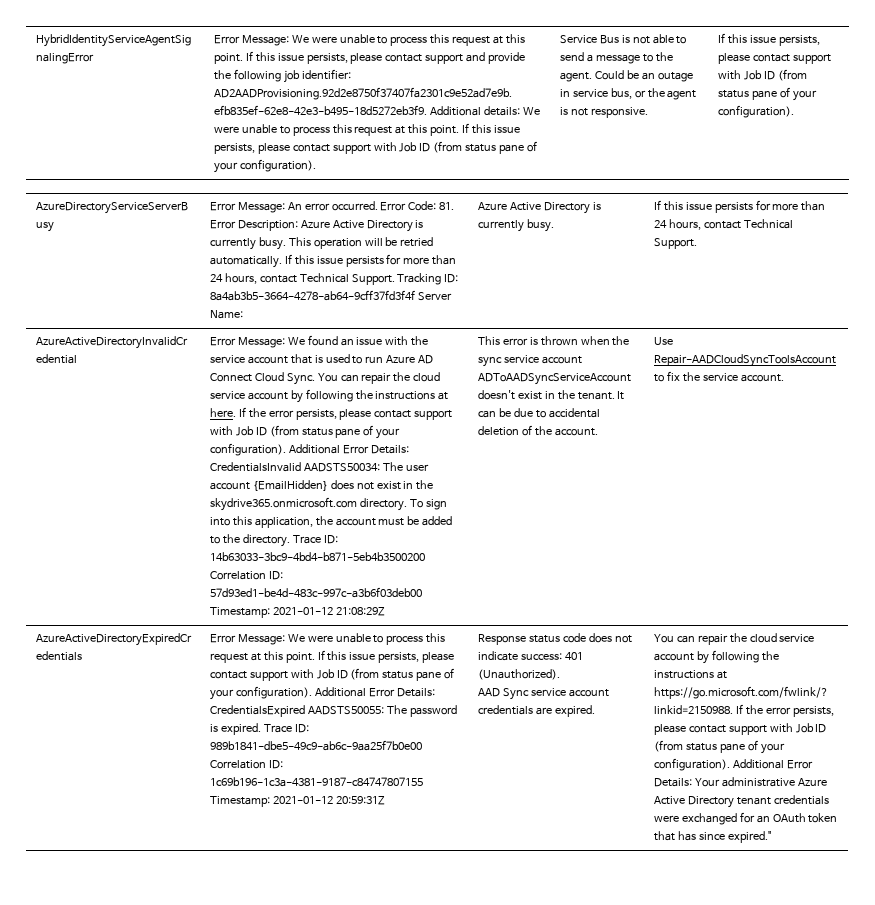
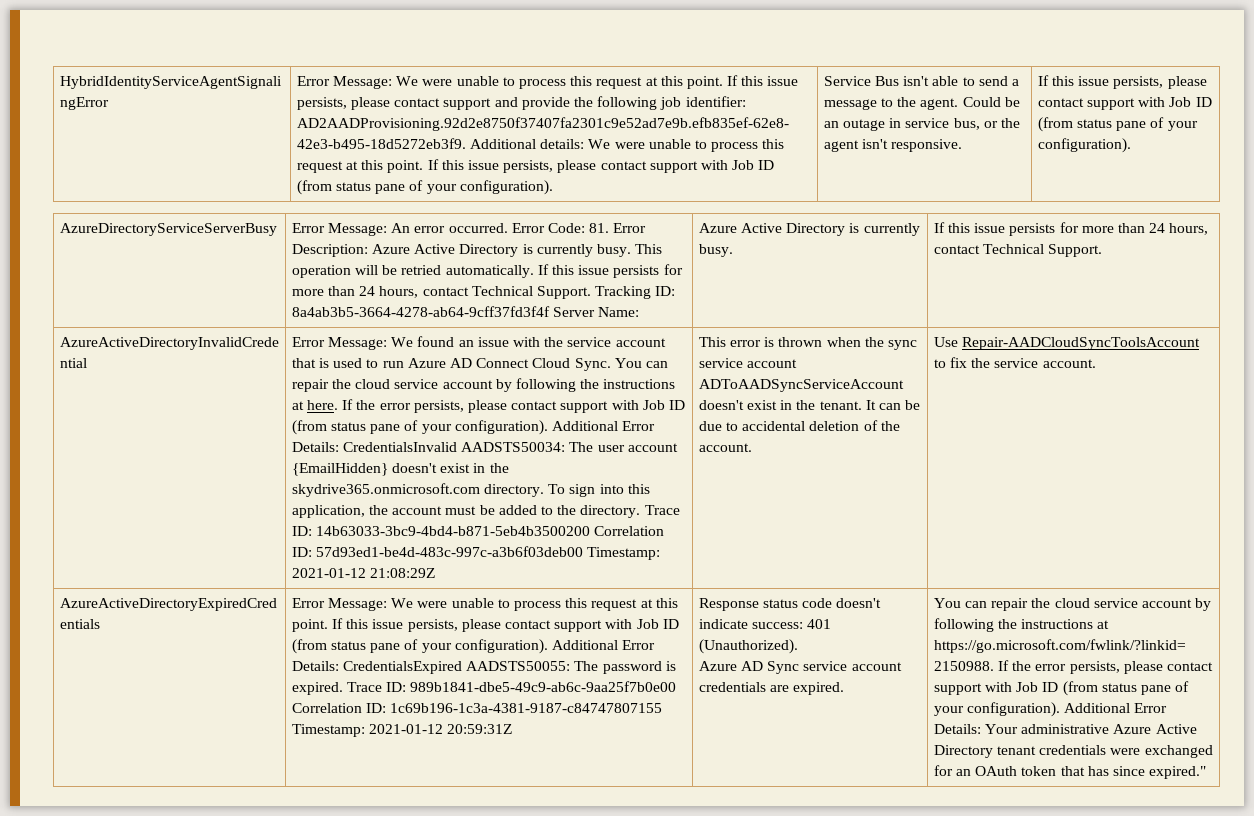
- Service Bus is not able to send a message to the agent.
+ Service Bus isn't able to send a message to the agent.
- Could be an outage in service bus, or the agent is not responsive.
+ Could be an outage in service bus, or the agent isn't responsive.
- Additional Error Details: CredentialsInvalid AADSTS50034: The user account {EmailHidden} does not exist in the skydrive365.onmicrosoft.com directory.
+ Additional Error Details: CredentialsInvalid AADSTS50034: The user account {EmailHidden} doesn't exist in the skydrive365.onmicrosoft.com directory.
- Response status code does not indicate success: 401 (Unauthorized).
+ Response status code doesn't indicate success: 401 (Unauthorized).
- AAD Sync service account credentials are expired.
+ Azure AD Sync service account credentials are expired.

